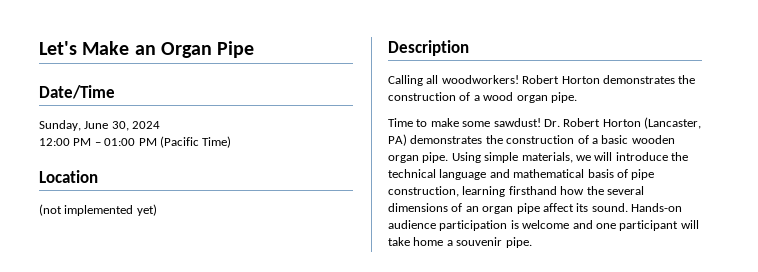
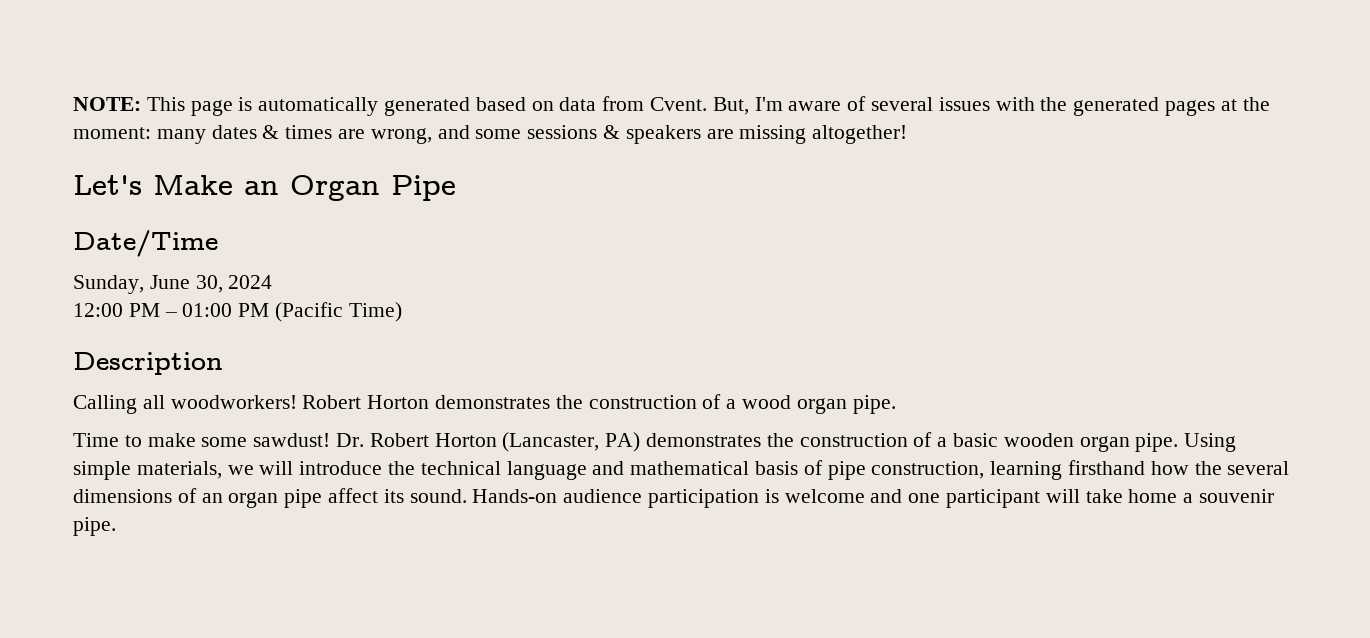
+ NOTE: This page is automatically generated based on data from Cvent. But, I'm aware of several issues with the generated pages at the moment: many dates & times are wrong, and some sessions & speakers are missing altogether!
- Location
- (not implemented yet)

